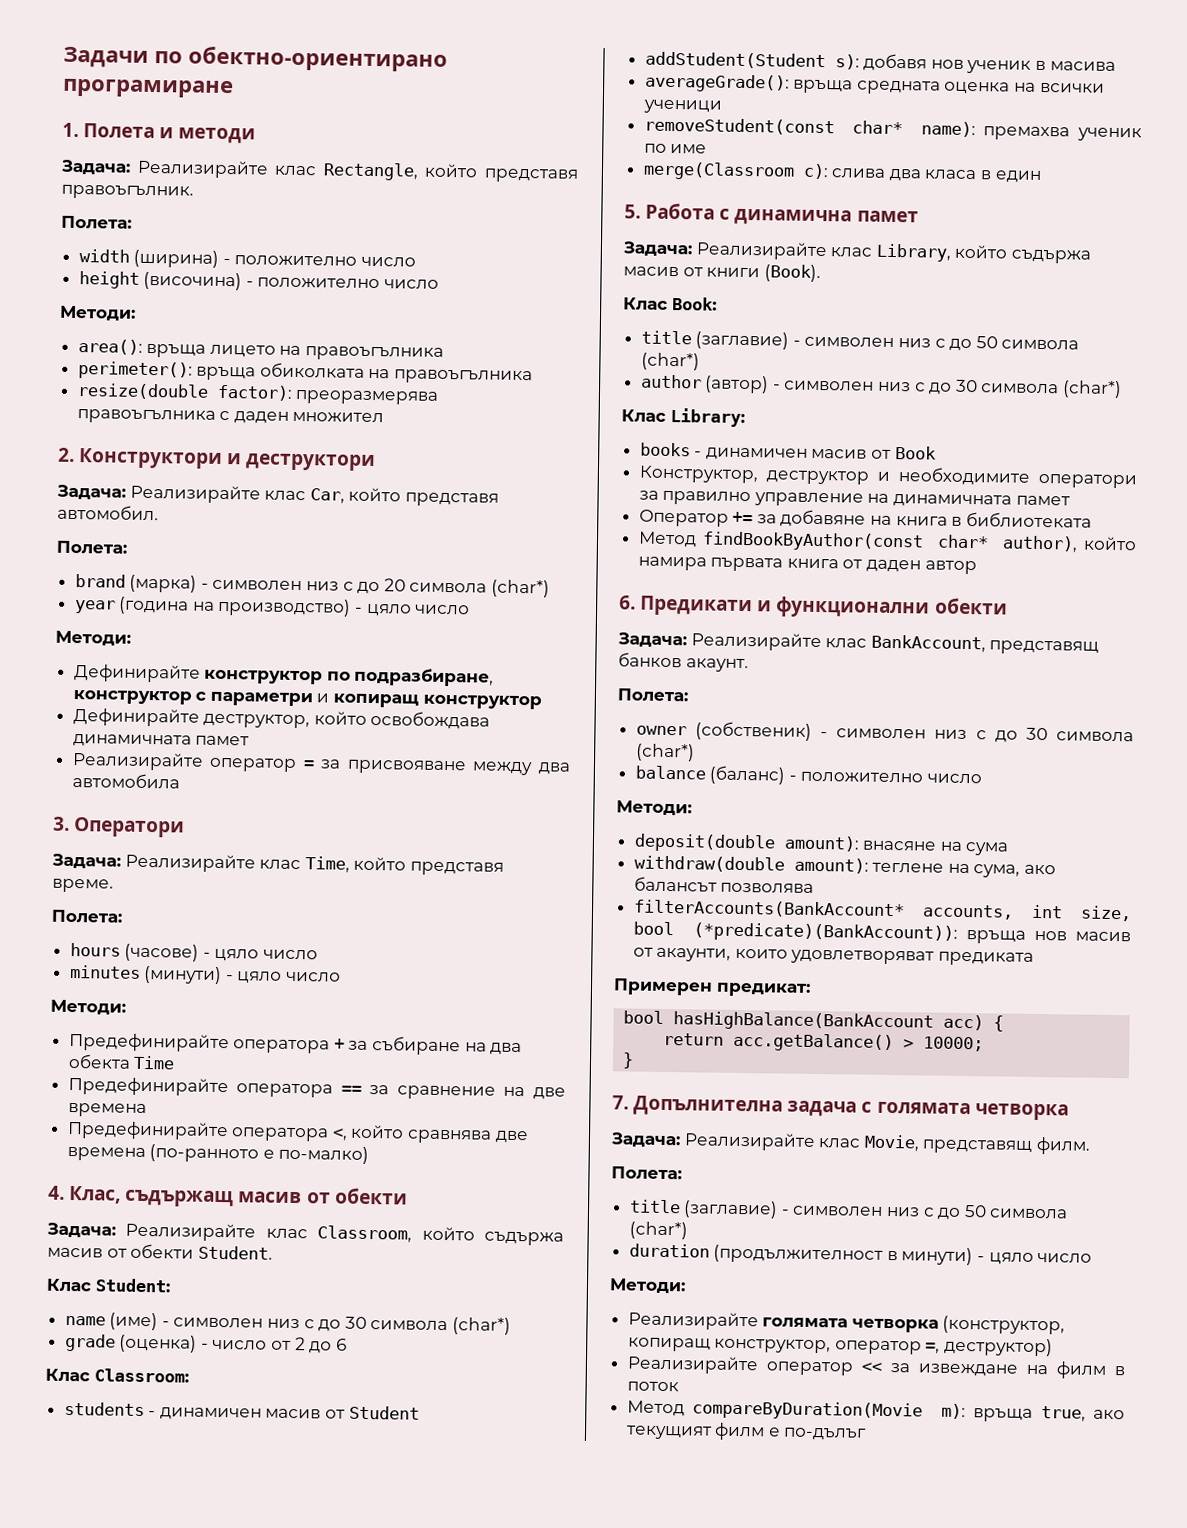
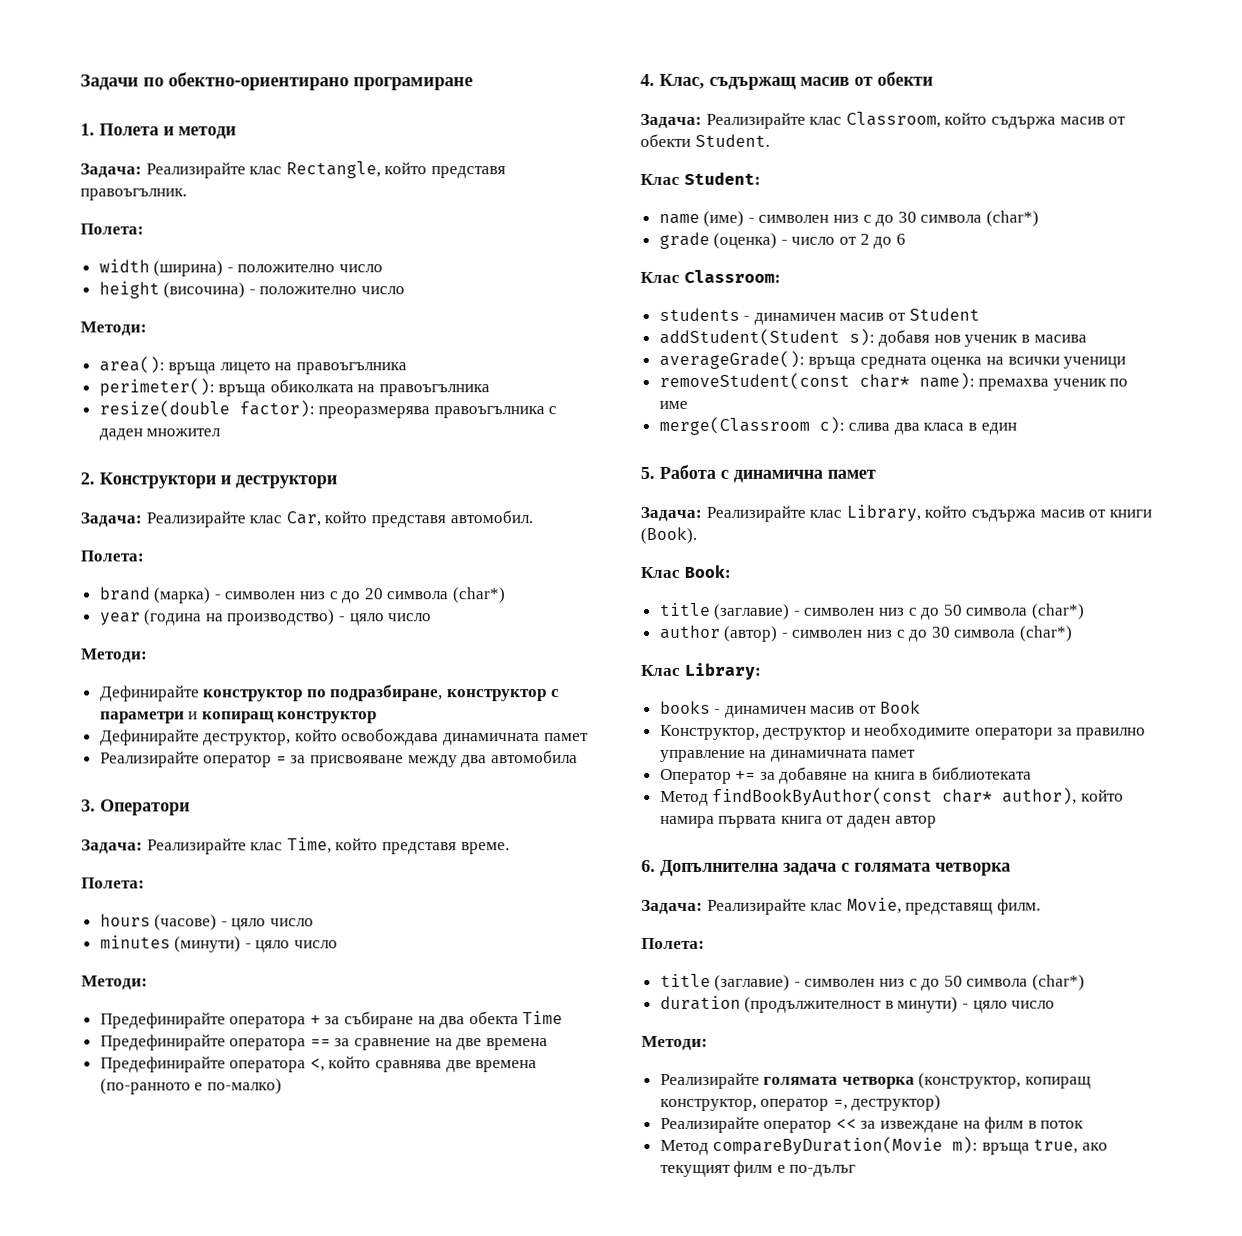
- 6. Предикати и функционални обекти
- Задача: Реализирайте клас BankAccount, представящ банков акаунт.
- Полета:
- owner (собственик) - символен низ с до 30 символа (char*)
- balance (баланс) - положително число
- Методи:
- deposit(double amount): внасяне на сума
- withdraw(double amount): теглене на сума, ако балансът позволява
- filterAccounts(BankAccount* accounts, int size, bool (*predicate)(BankAccount)): връща нов масив от акаунти, които удовлетворяват предиката
- Примерен предикат:
- bool hasHighBalance(BankAccount acc) {
- return acc.getBalance() > 10000;
- }
- 7. Допълнителна задача с голямата четворка
+ 6. Допълнителна задача с голямата четворка

